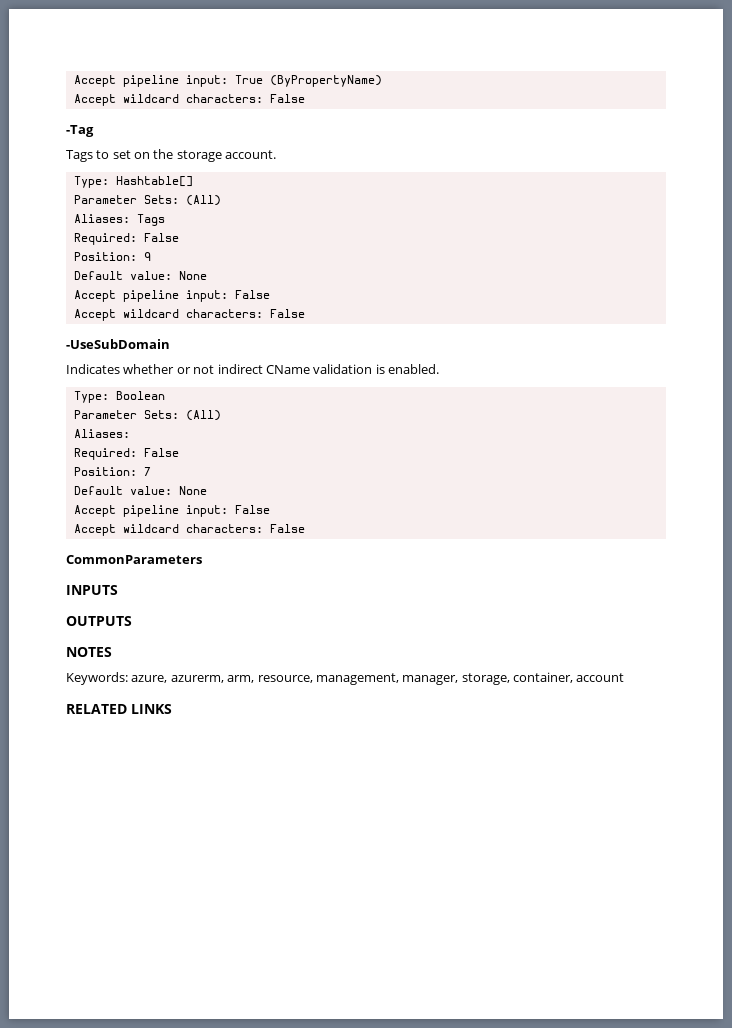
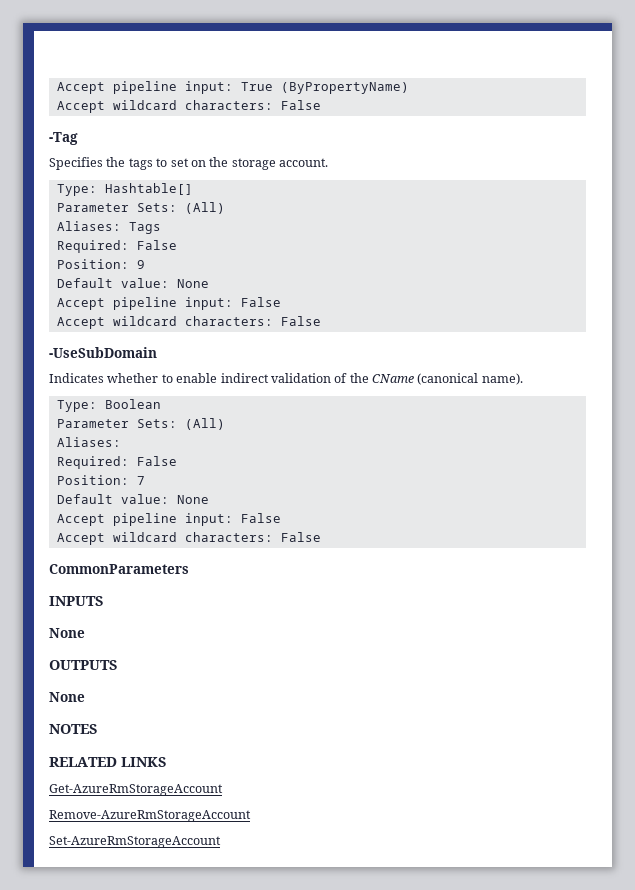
- Tags to set on the storage account.
+ Specifies the tags to set on the storage account.
- Indicates whether or not indirect CName validation is enabled.
+ Indicates whether to enable indirect validation of the CName (canonical name).
  INPUTS
+ None
  OUTPUTS
+ None
- Keywords: azure, azurerm, arm, resource, management, manager, storage, container, account
+ Get-AzureRmStorageAccount
+ Remove-AzureRmStorageAccount
+ Set-AzureRmStorageAccount

